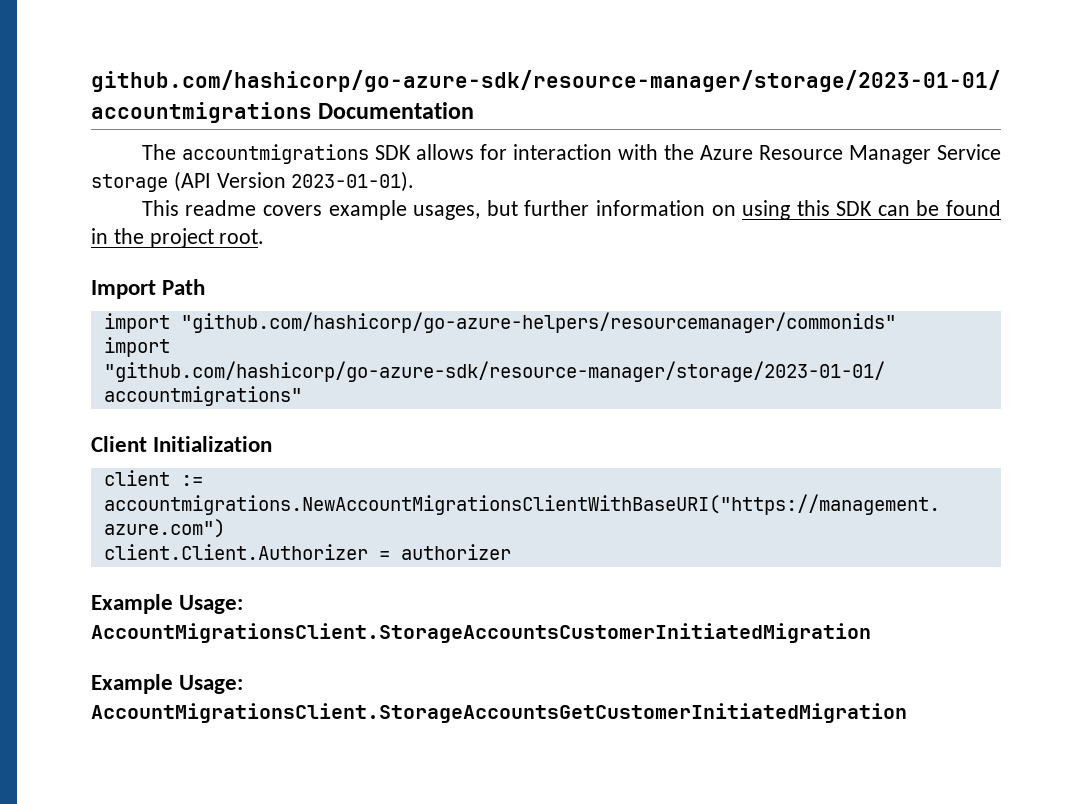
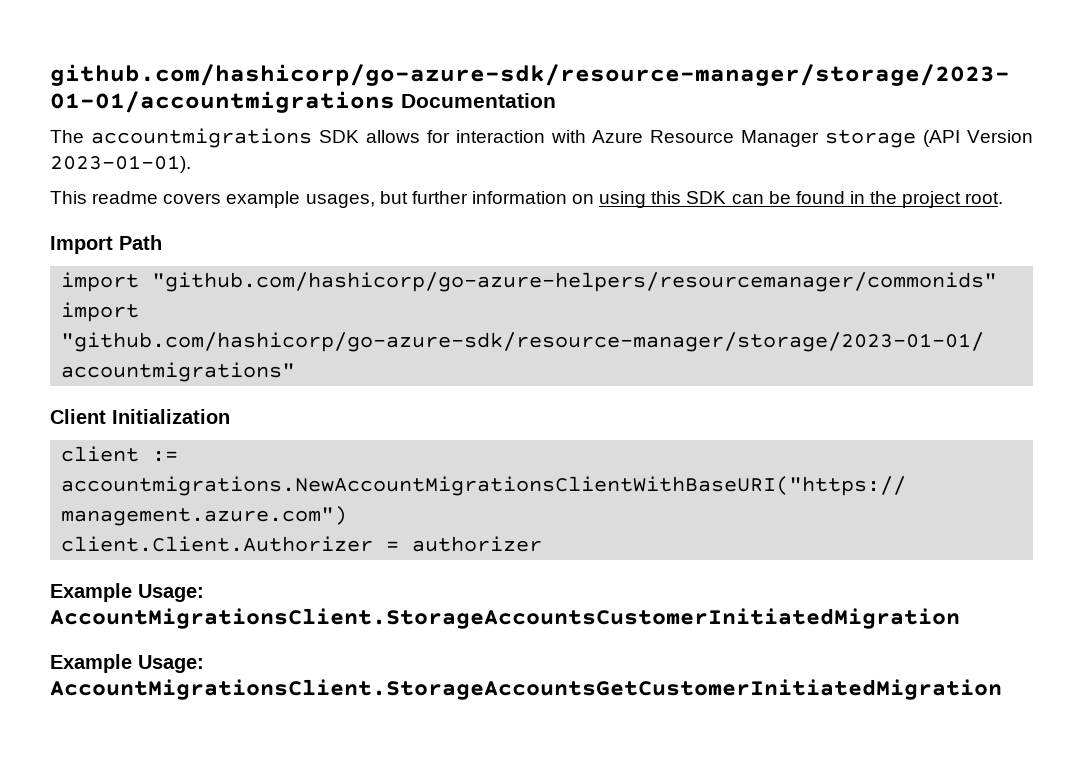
- The accountmigrations SDK allows for interaction with the Azure Resource Manager Service storage (API Version 2023-01-01).
+ The accountmigrations SDK allows for interaction with Azure Resource Manager storage (API Version 2023-01-01).

